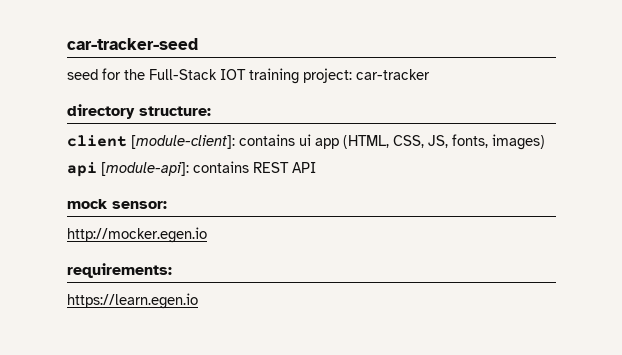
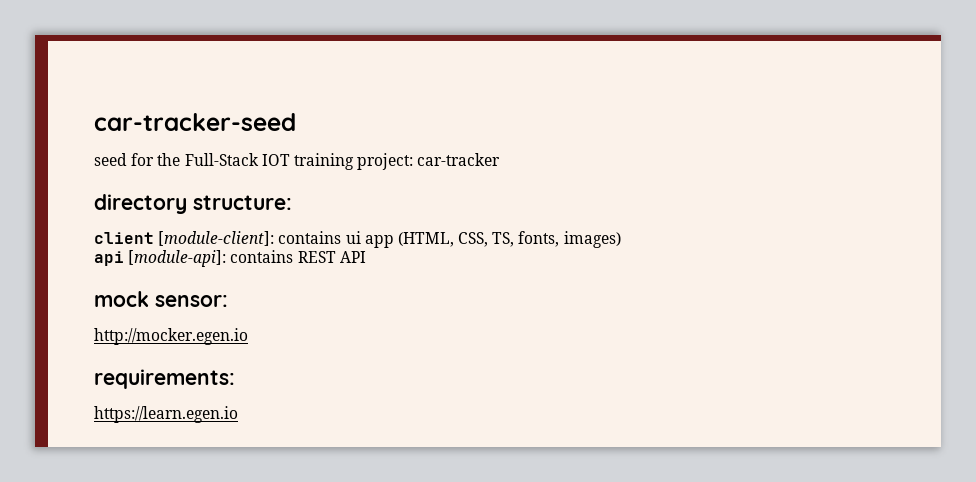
- client [module-client]: contains ui app (HTML, CSS, JS, fonts, images)
+ client [module-client]: contains ui app (HTML, CSS, TS, fonts, images)

